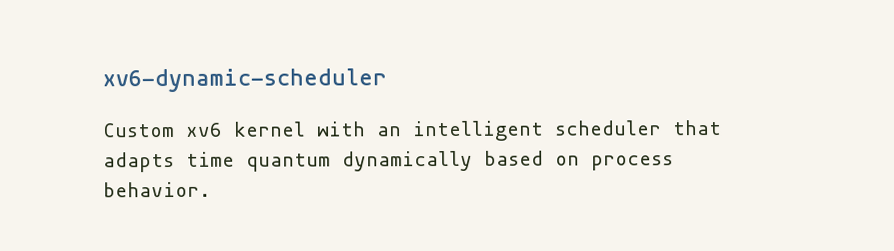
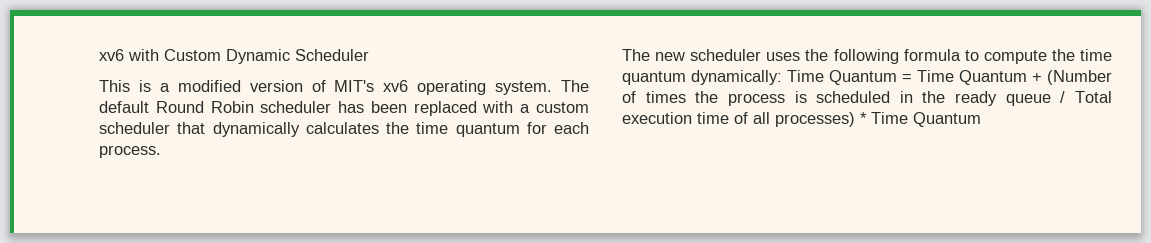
- xv6-dynamic-scheduler
- Custom xv6 kernel with an intelligent scheduler that adapts time quantum dynamically based on process behavior.
+ xv6 with Custom Dynamic Scheduler
+ This is a modified version of MIT's xv6 operating system. The default Round Robin scheduler has been replaced with a custom scheduler that dynamically calculates the time quantum for each process.
+ The new scheduler uses the following formula to compute the time quantum dynamically: Time Quantum = Time Quantum + (Number of times the process is scheduled in the ready queue / Total execution time of all processes) * Time Quantum

